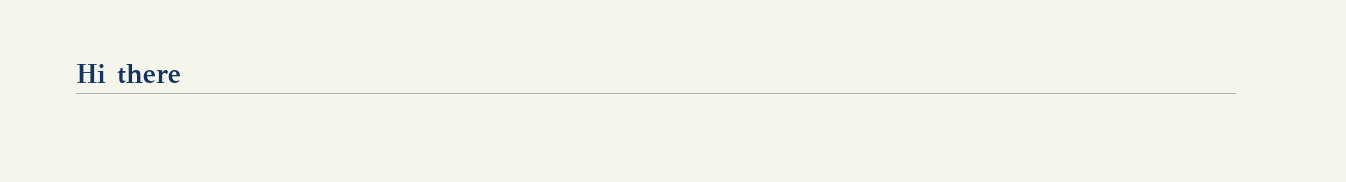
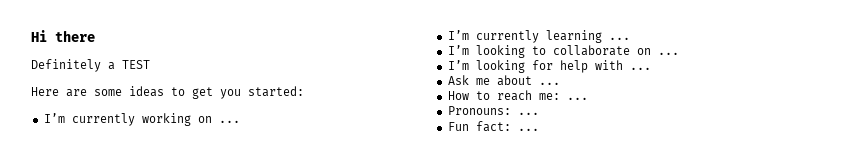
+ Definitely a TEST
+ Here are some ideas to get you started:
+ I’m currently working on ...
+ I’m currently learning ...
+ I’m looking to collaborate on ...
+ I’m looking for help with ...
+ Ask me about ...
+ How to reach me: ...
+ Pronouns: ...
+ Fun fact: ...

